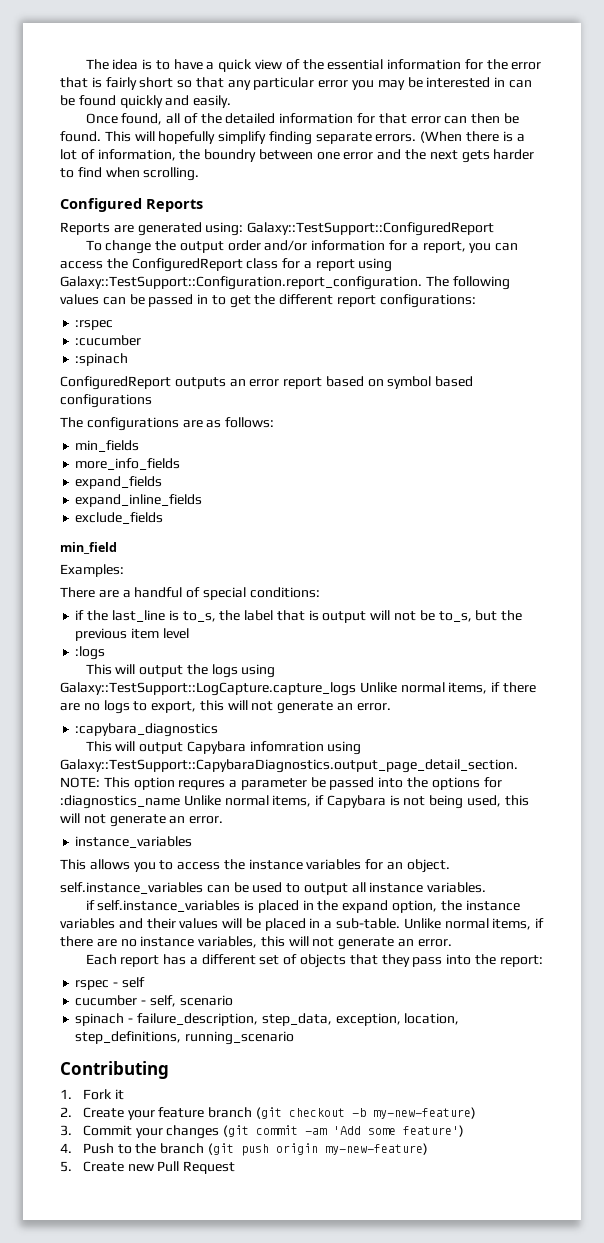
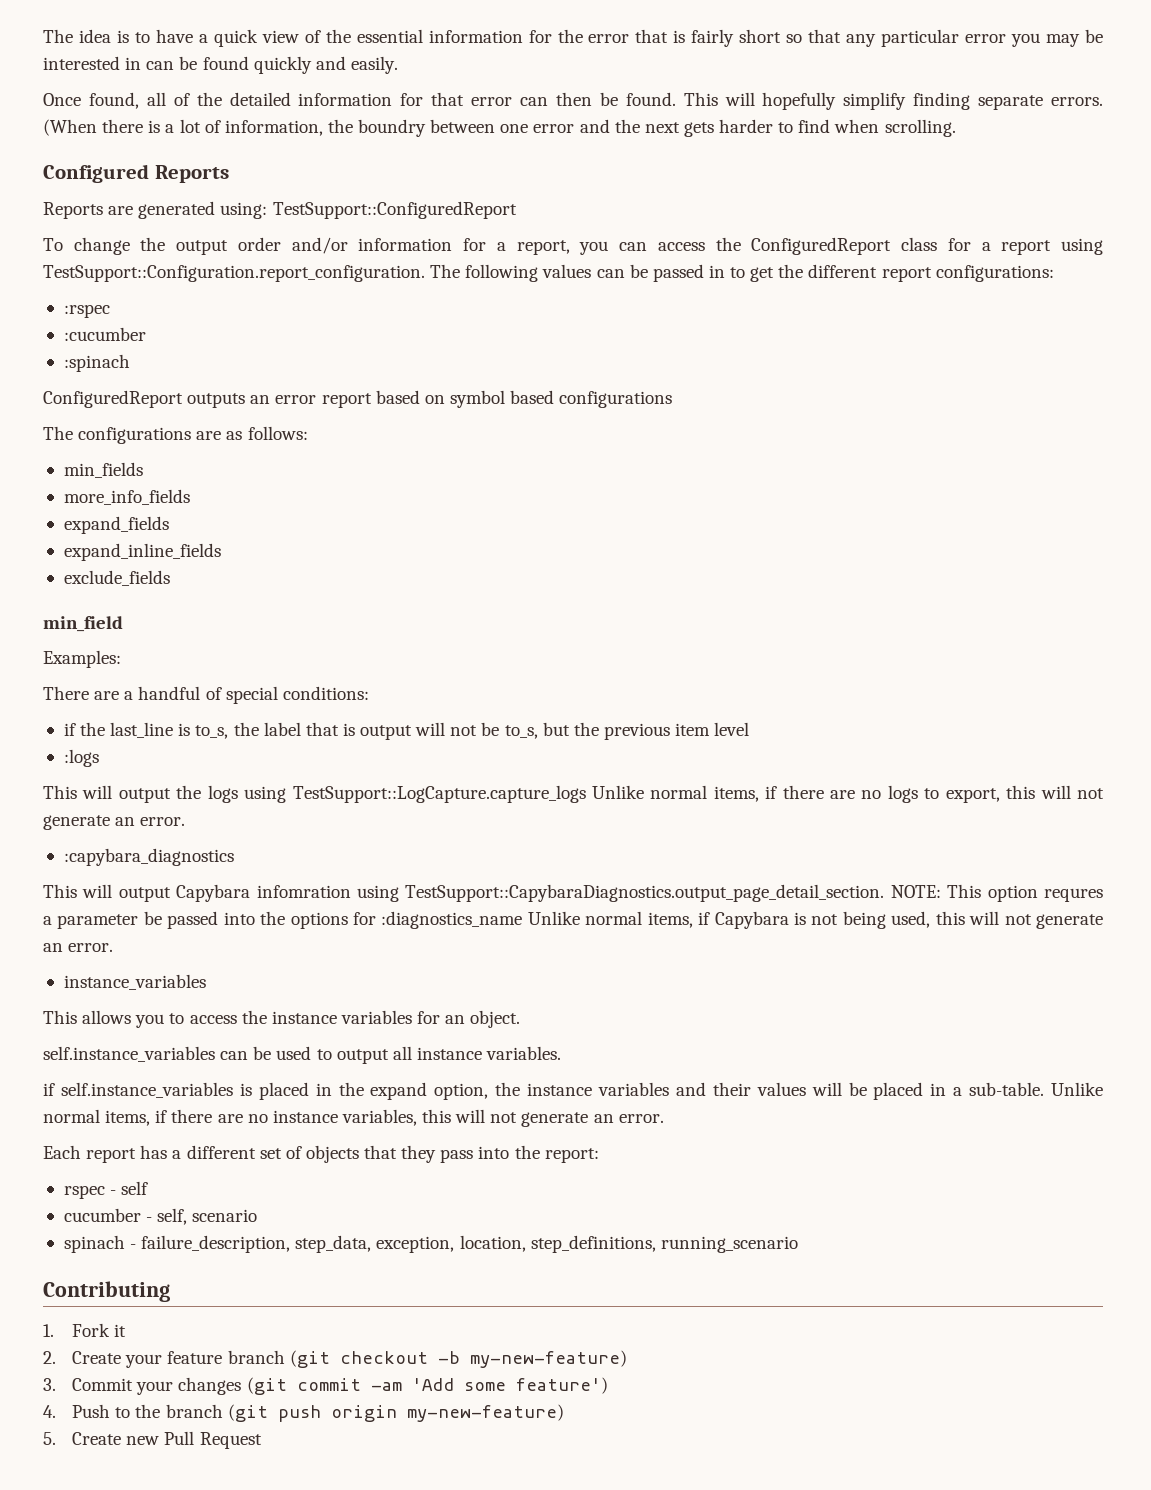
- Reports are generated using: Galaxy::TestSupport::ConfiguredReport
+ Reports are generated using: TestSupport::ConfiguredReport
- To change the output order and/or information for a report, you can access the ConfiguredReport class for a report using Galaxy::TestSupport::Configuration.report_configuration. The following values can be passed in to get the different report configurations:
+ To change the output order and/or information for a report, you can access the ConfiguredReport class for a report using TestSupport::Configuration.report_configuration. The following values can be passed in to get the different report configurations:
- This will output the logs using Galaxy::TestSupport::LogCapture.capture_logs Unlike normal items, if there are no logs to export, this will not generate an error.
+ This will output the logs using TestSupport::LogCapture.capture_logs Unlike normal items, if there are no logs to export, this will not generate an error.
- This will output Capybara infomration using Galaxy::TestSupport::CapybaraDiagnostics.output_page_detail_section. NOTE: This option requres a parameter be passed into the options for :diagnostics_name Unlike normal items, if Capybara is not being used, this will not generate an error.
+ This will output Capybara infomration using TestSupport::CapybaraDiagnostics.output_page_detail_section. NOTE: This option requres a parameter be passed into the options for :diagnostics_name Unlike normal items, if Capybara is not being used, this will not generate an error.

